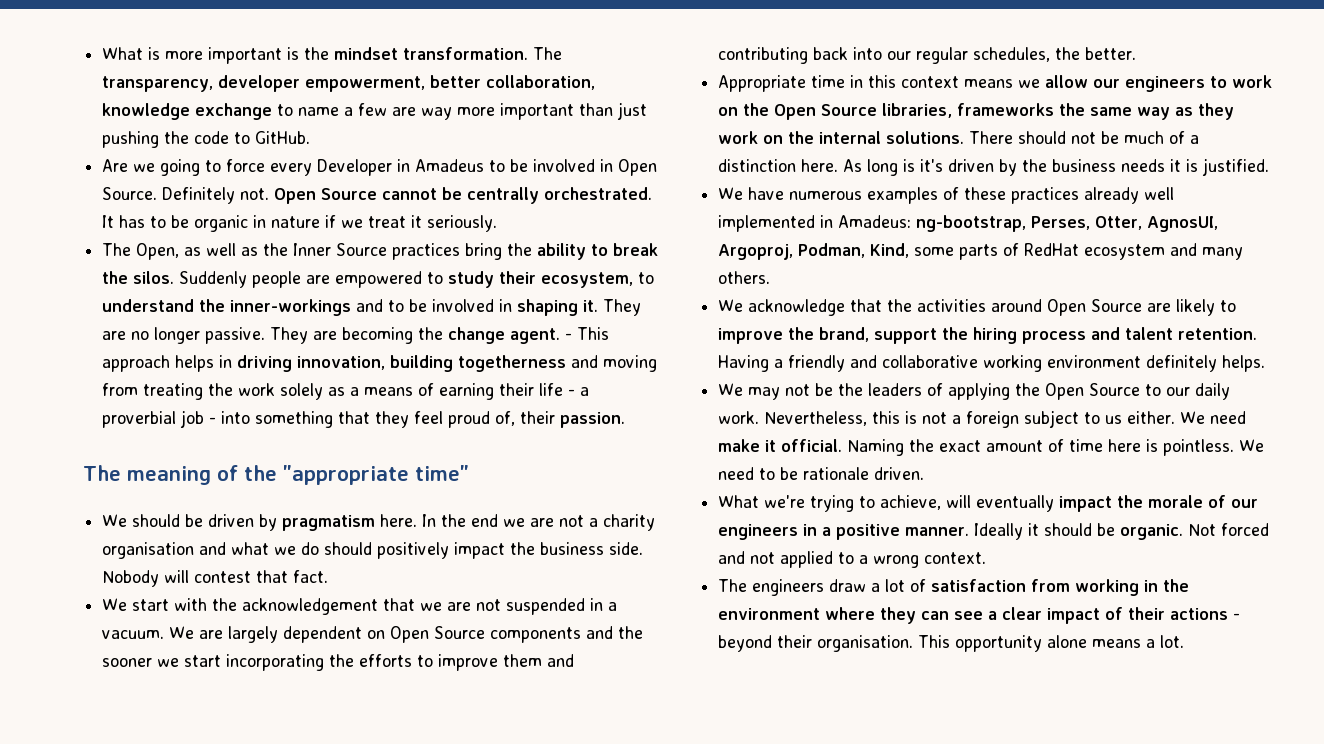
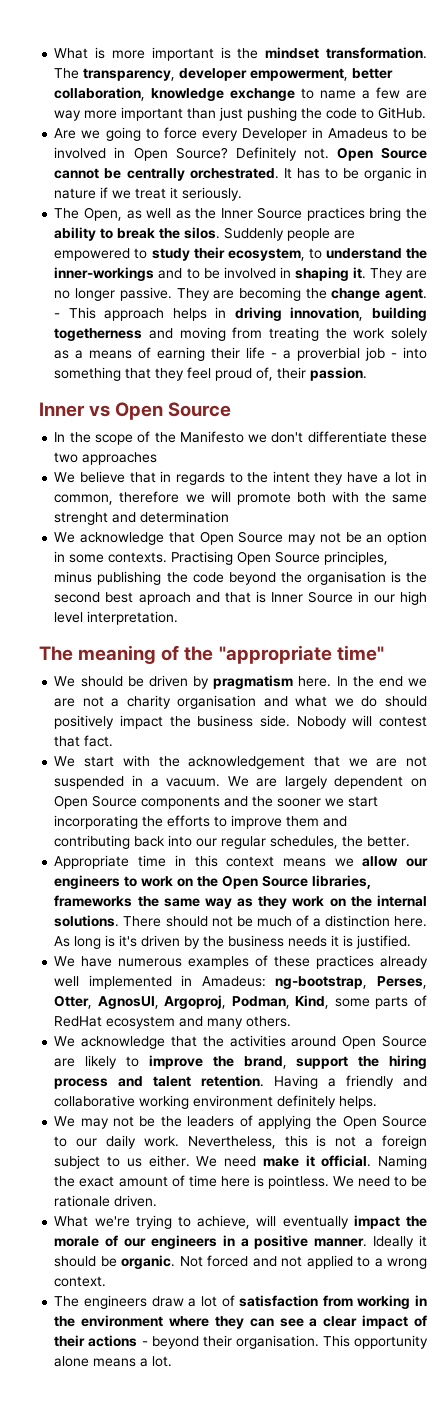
- Are we going to force every Developer in Amadeus to be involved in Open Source.
+ Are we going to force every Developer in Amadeus to be involved in Open Source?
+ Inner vs Open Source
+ In the scope of the Manifesto we don't differentiate these two approaches
+ We believe that in regards to the intent they have a lot in common, therefore we will promote both with the same strenght and determination
+ We acknowledge that Open Source may not be an option in some contexts. Practising Open Source principles, minus publishing the code beyond the organisation is the second best aproach and that is Inner Source in our high level interpretation.

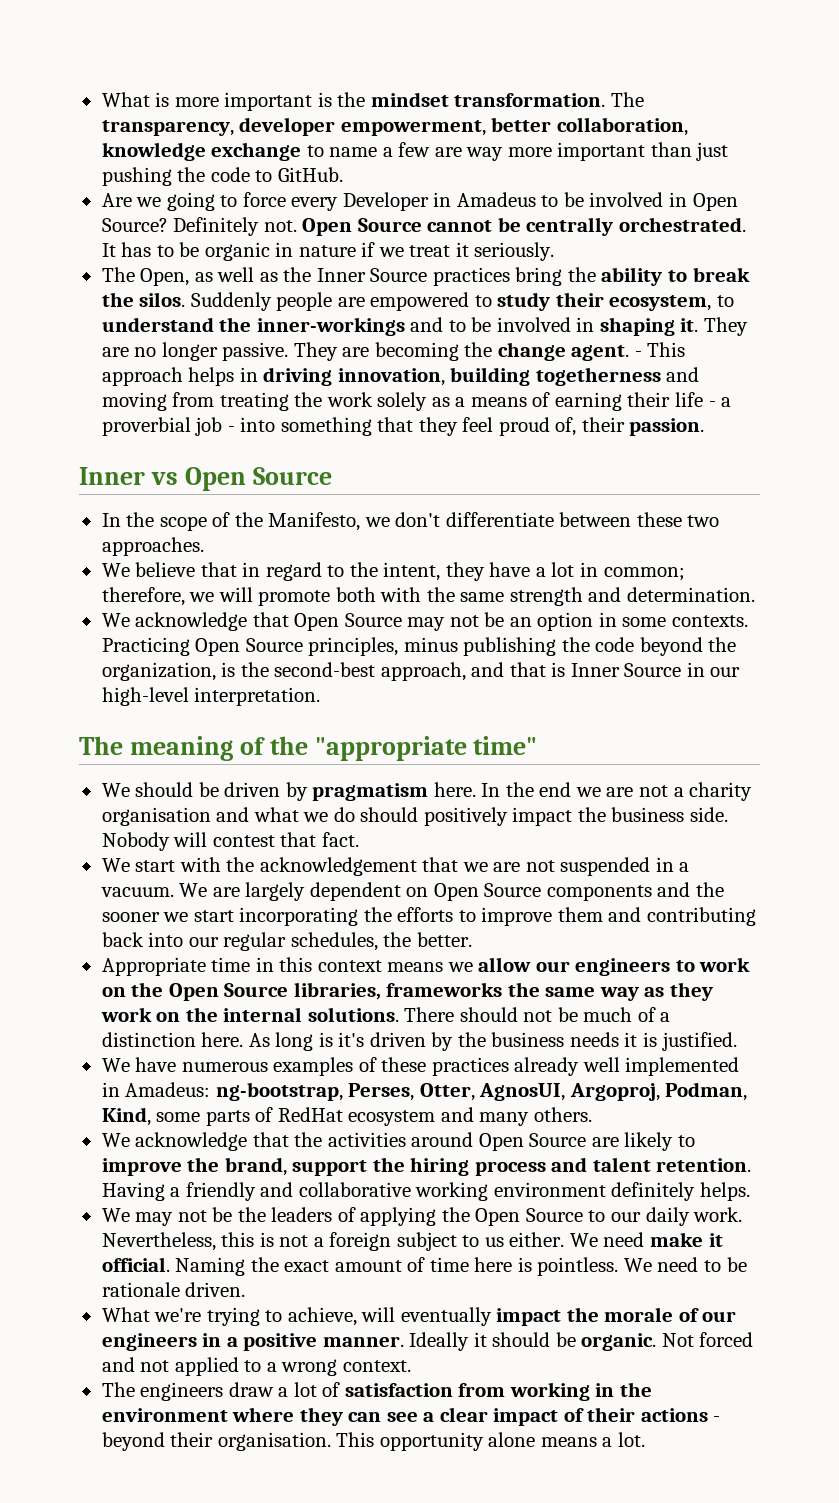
- In the scope of the Manifesto we don't differentiate these two approaches
+ In the scope of the Manifesto, we don't differentiate between these two approaches.
- We believe that in regards to the intent they have a lot in common, therefore we will promote both with the same strenght and determination
+ We believe that in regard to the intent, they have a lot in common; therefore, we will promote both with the same strength and determination.
- Practising Open Source principles, minus publishing the code beyond the organisation is the second best aproach and that is Inner Source in our high level interpretation.
+ Practicing Open Source principles, minus publishing the code beyond the organization, is the second-best approach, and that is Inner Source in our high-level interpretation.

